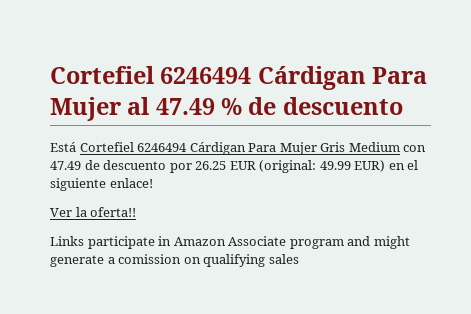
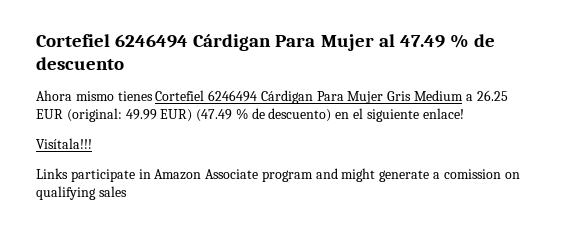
- Está Cortefiel 6246494 Cárdigan Para Mujer Gris Medium con 47.49 de descuento por 26.25 EUR (original: 49.99 EUR) en el siguiente enlace!
+ Ahora mismo tienes Cortefiel 6246494 Cárdigan Para Mujer Gris Medium a 26.25 EUR (original: 49.99 EUR) (47.49 % de descuento) en el siguiente enlace!
- Ver la oferta!!
+ Visítala!!!

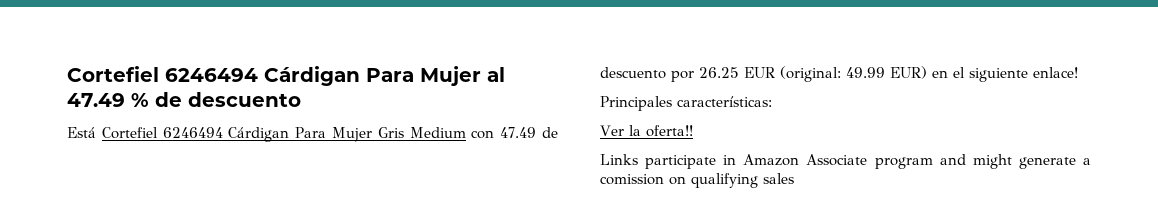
- Ahora mismo tienes Cortefiel 6246494 Cárdigan Para Mujer Gris Medium a 26.25 EUR (original: 49.99 EUR) (47.49 % de descuento) en el siguiente enlace!
+ Está Cortefiel 6246494 Cárdigan Para Mujer Gris Medium con 47.49 de descuento por 26.25 EUR (original: 49.99 EUR) en el siguiente enlace!
- Visítala!!!
+ Principales características:
+ Ver la oferta!!

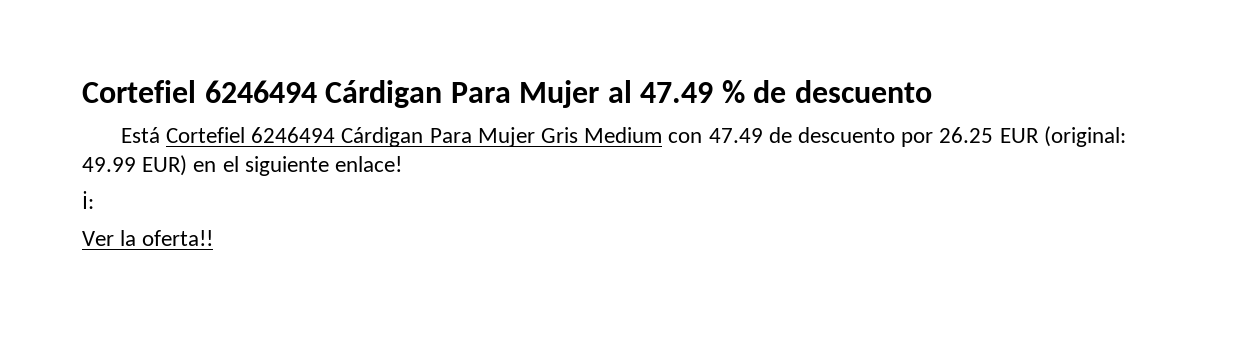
- Principales características:
+ ℹ:
- Links participate in Amazon Associate program and might generate a comission on qualifying sales

